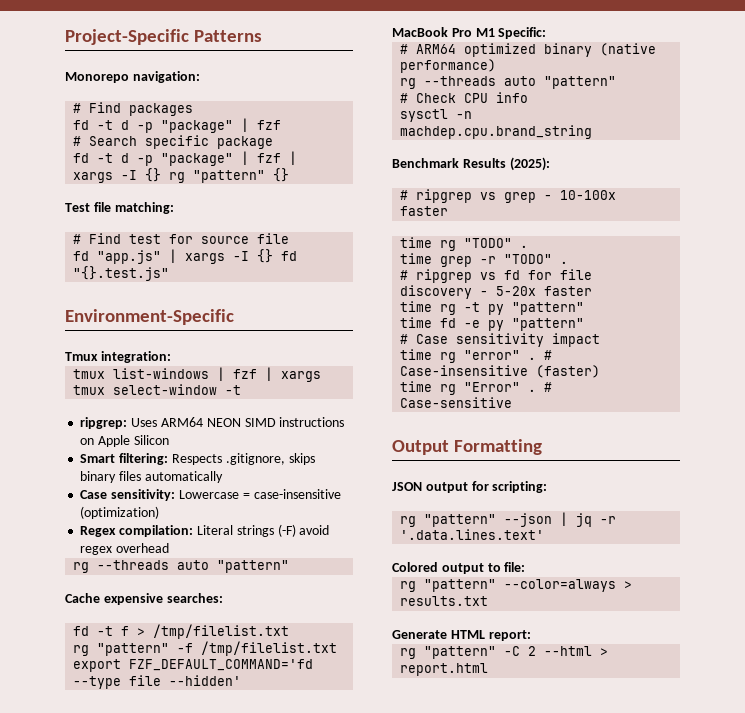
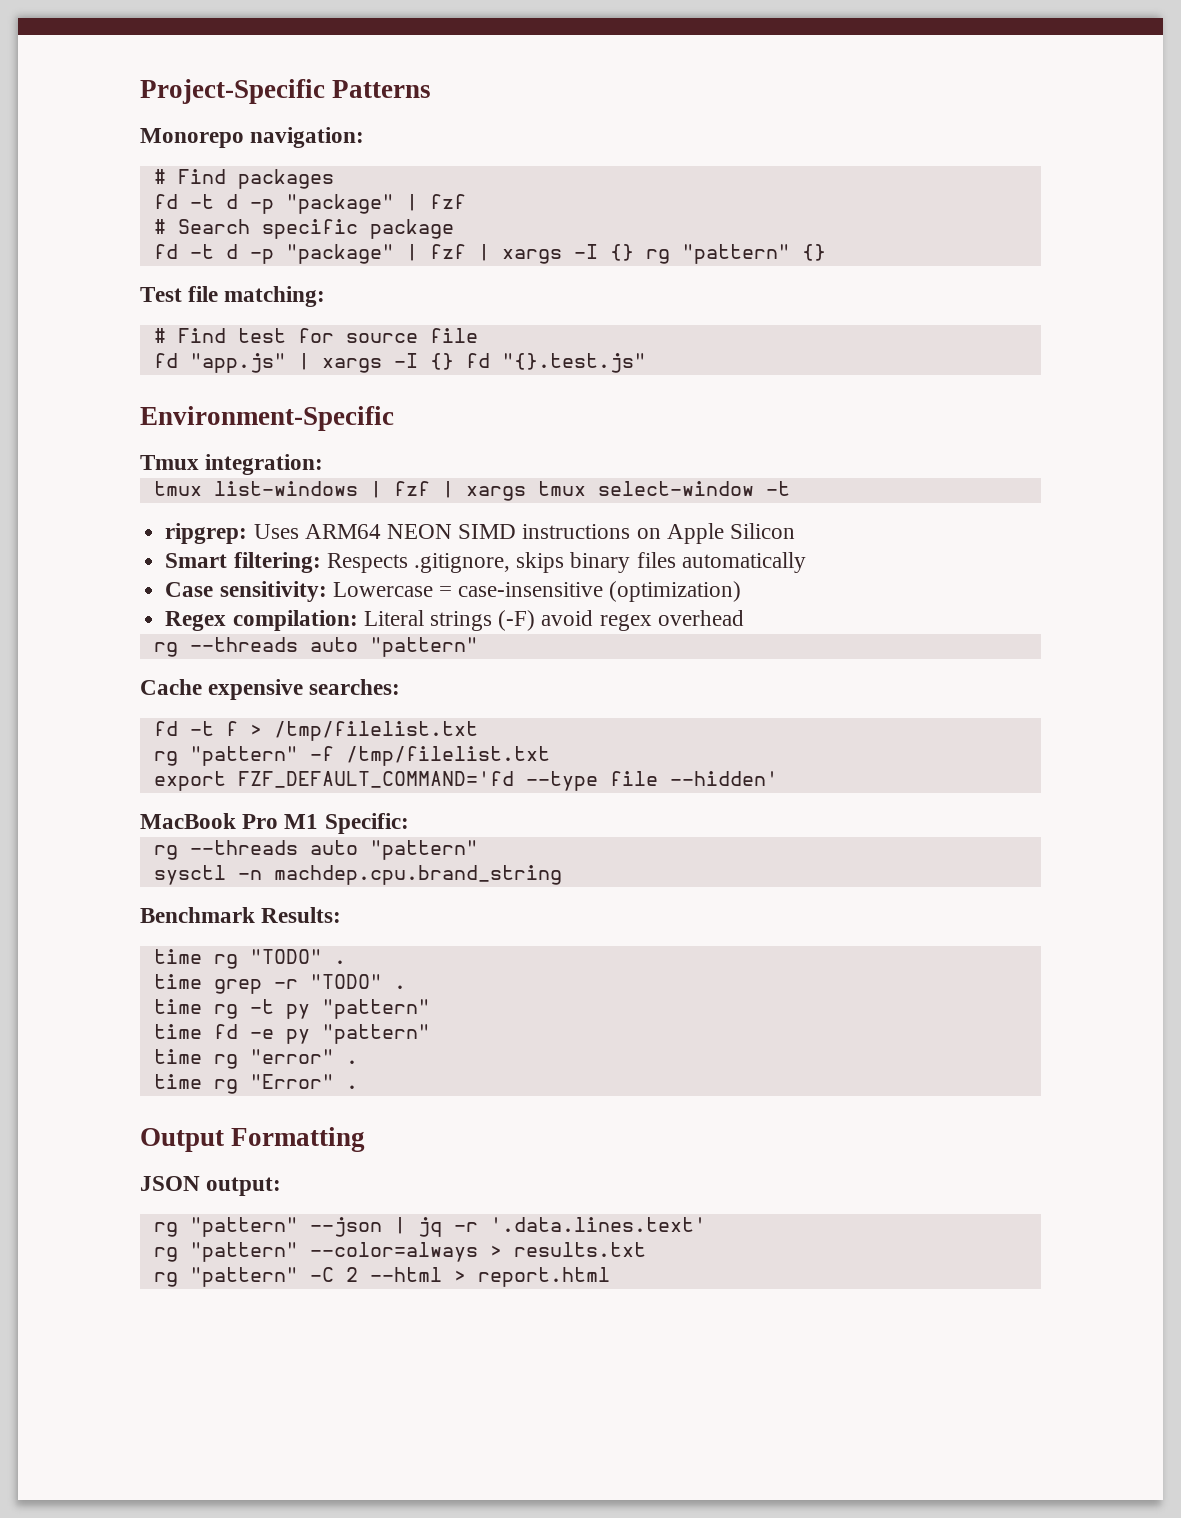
  MacBook Pro M1 Specific:
- # ARM64 optimized binary (native performance)
  rg --threads auto "pattern"
- # Check CPU info
- Benchmark Results (2025):
- # ripgrep vs grep - 10-100x faster
+ Benchmark Results:
- # ripgrep vs fd for file discovery - 5-20x faster
- # Case sensitivity impact
- # Case-insensitive (faster)
- # Case-sensitive
- JSON output for scripting:
+ JSON output:
- Colored output to file:
- Generate HTML report:

